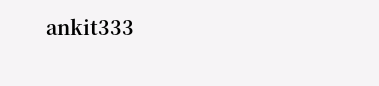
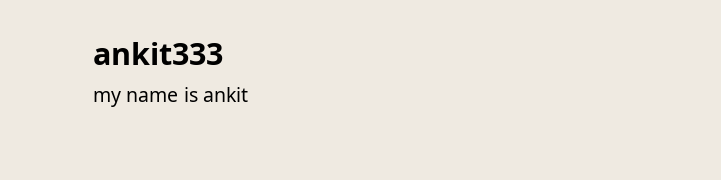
+ my name is ankit

